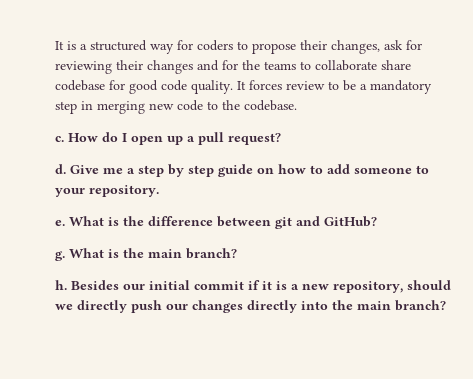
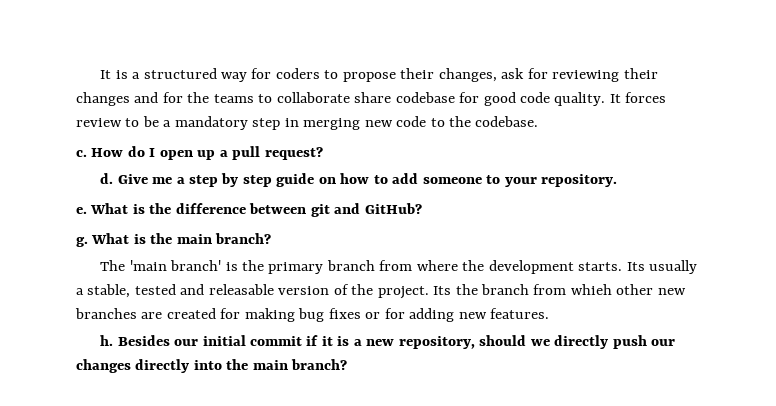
+ The 'main branch' is the primary branch from where the development starts. Its usually a stable, tested and releasable version of the project. Its the branch from whieh other new branches are created for making bug fixes or for adding new features.

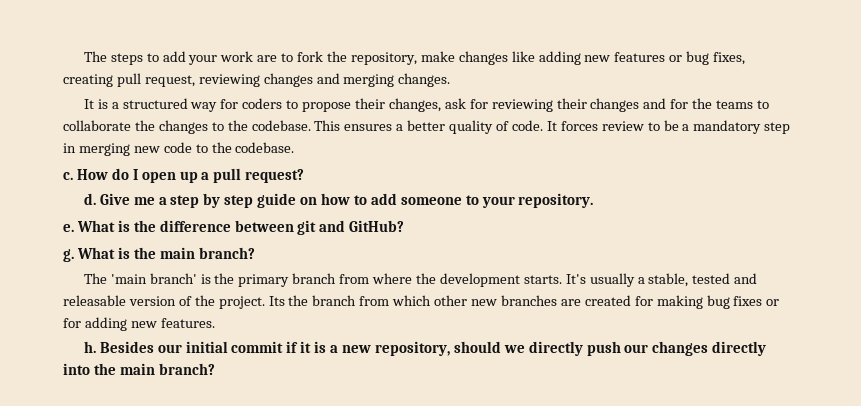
+ The steps to add your work are to fork the repository, make changes like adding new features or bug fixes, creating pull request, reviewing changes and merging changes.
- It is a structured way for coders to propose their changes, ask for reviewing their changes and for the teams to collaborate share codebase for good code quality.
+ It is a structured way for coders to propose their changes, ask for reviewing their changes and for the teams to collaborate the changes to the codebase. This ensures a better quality of code.
- Its usually a stable, tested and releasable version of the project.
+ It's usually a stable, tested and releasable version of the project.
- Its the branch from whieh other new branches are created for making bug fixes or for adding new features.
+ Its the branch from which other new branches are created for making bug fixes or for adding new features.

